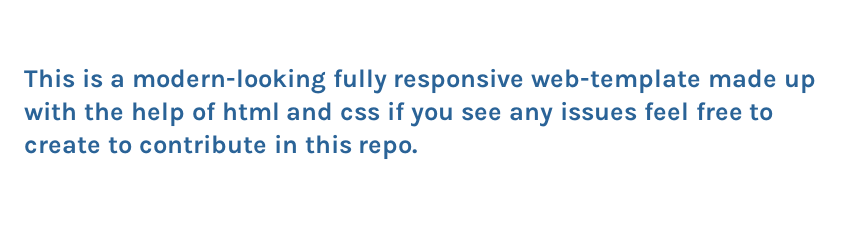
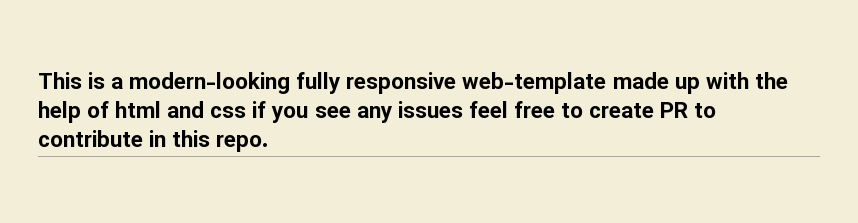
- This is a modern-looking fully responsive web-template made up with the help of html and css if you see any issues feel free to create to contribute in this repo.
+ This is a modern-looking fully responsive web-template made up with the help of html and css if you see any issues feel free to create PR to contribute in this repo.

